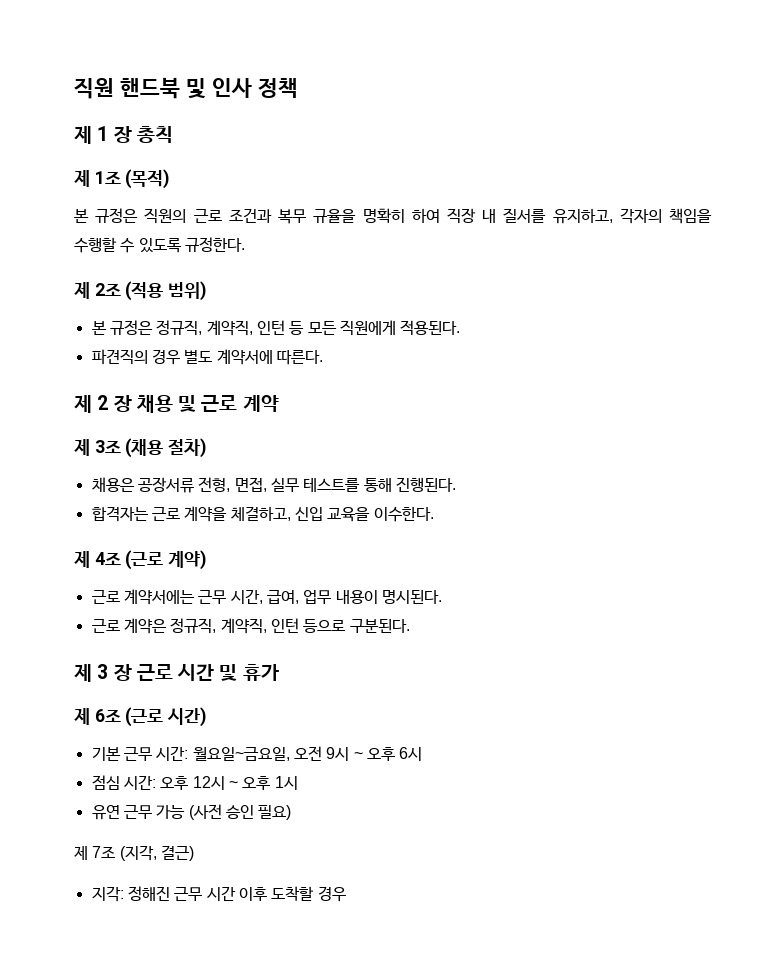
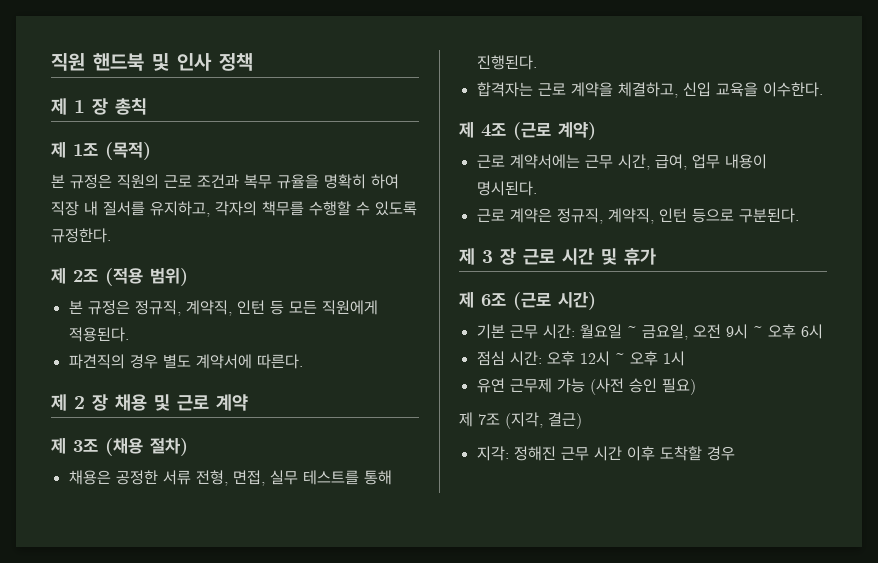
- 본 규정은 직원의 근로 조건과 복무 규율을 명확히 하여 직장 내 질서를 유지하고, 각자의 책임을 수행할 수 있도록 규정한다.
+ 본 규정은 직원의 근로 조건과 복무 규율을 명확히 하여 직장 내 질서를 유지하고, 각자의 책무를 수행할 수 있도록 규정한다.
- 채용은 공장서류 전형, 면접, 실무 테스트를 통해 진행된다.
+ 채용은 공정한 서류 전형, 면접, 실무 테스트를 통해 진행된다.
- 기본 근무 시간: 월요일~금요일, 오전 9시 ~ 오후 6시
+ 기본 근무 시간: 월요일 ~ 금요일, 오전 9시 ~ 오후 6시
- 유연 근무 가능 (사전 승인 필요)
+ 유연 근무제 가능 (사전 승인 필요)

